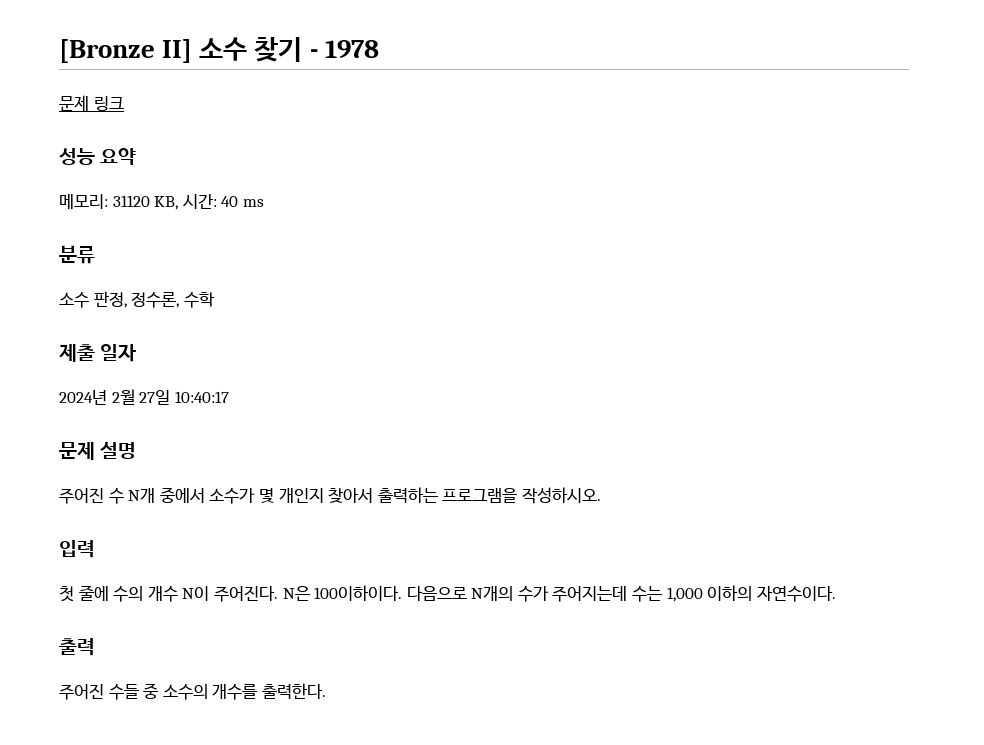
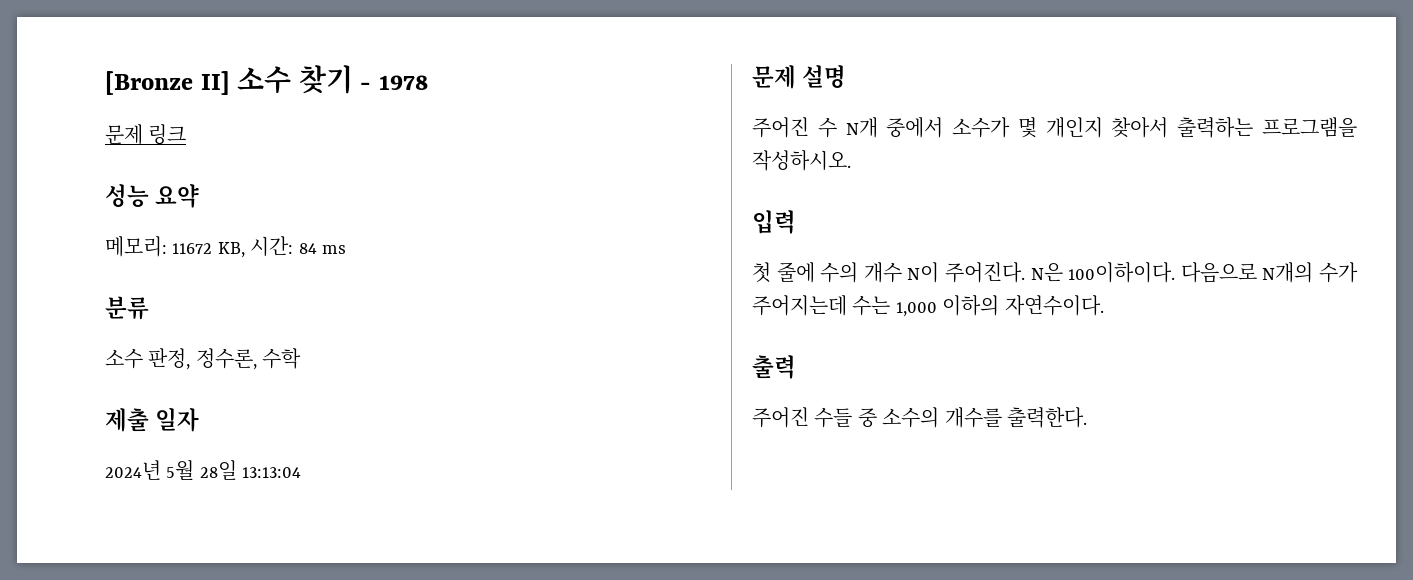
- 메모리: 31120 KB, 시간: 40 ms
+ 메모리: 11672 KB, 시간: 84 ms
- 2024년 2월 27일 10:40:17
+ 2024년 5월 28일 13:13:04

